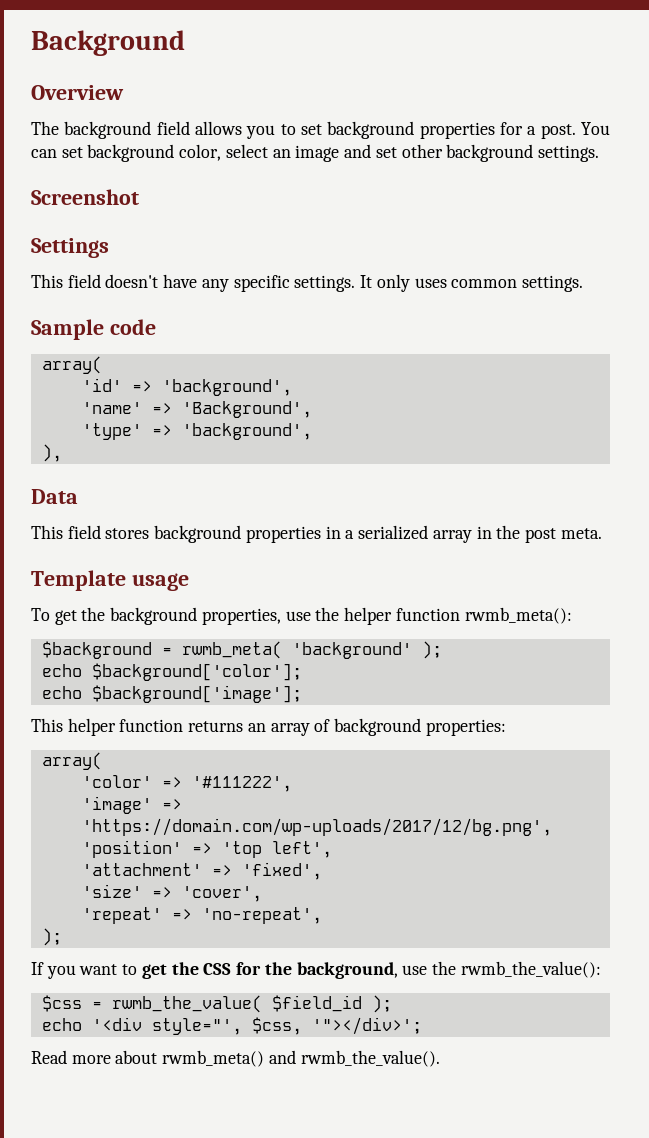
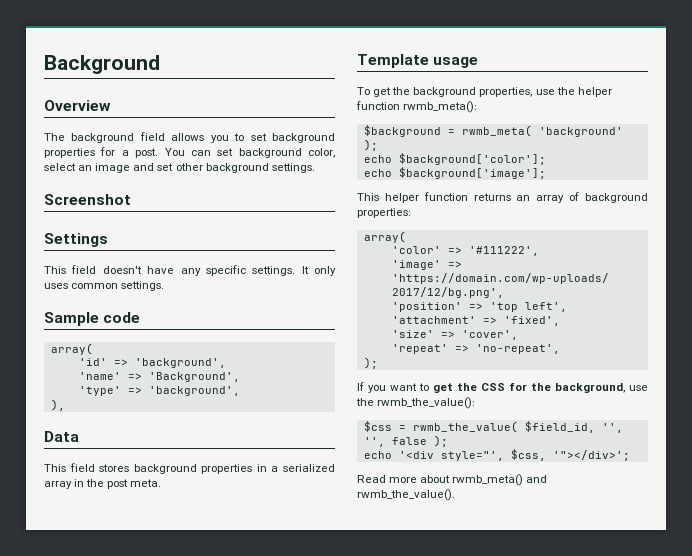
- $css = rwmb_the_value( $field_id );
+ $css = rwmb_the_value( $field_id, '', '', false );

